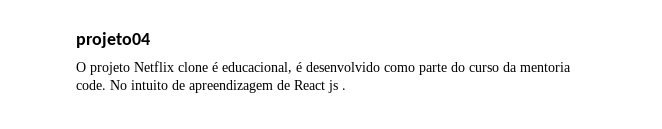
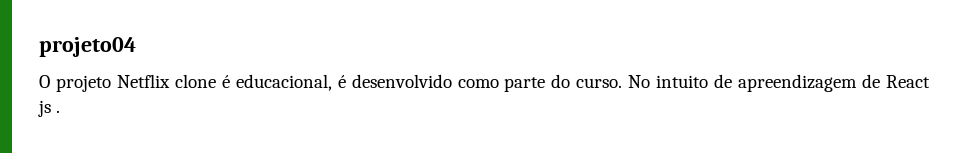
- O projeto Netflix clone é educacional, é desenvolvido como parte do curso da mentoria code.
+ O projeto Netflix clone é educacional, é desenvolvido como parte do curso.

